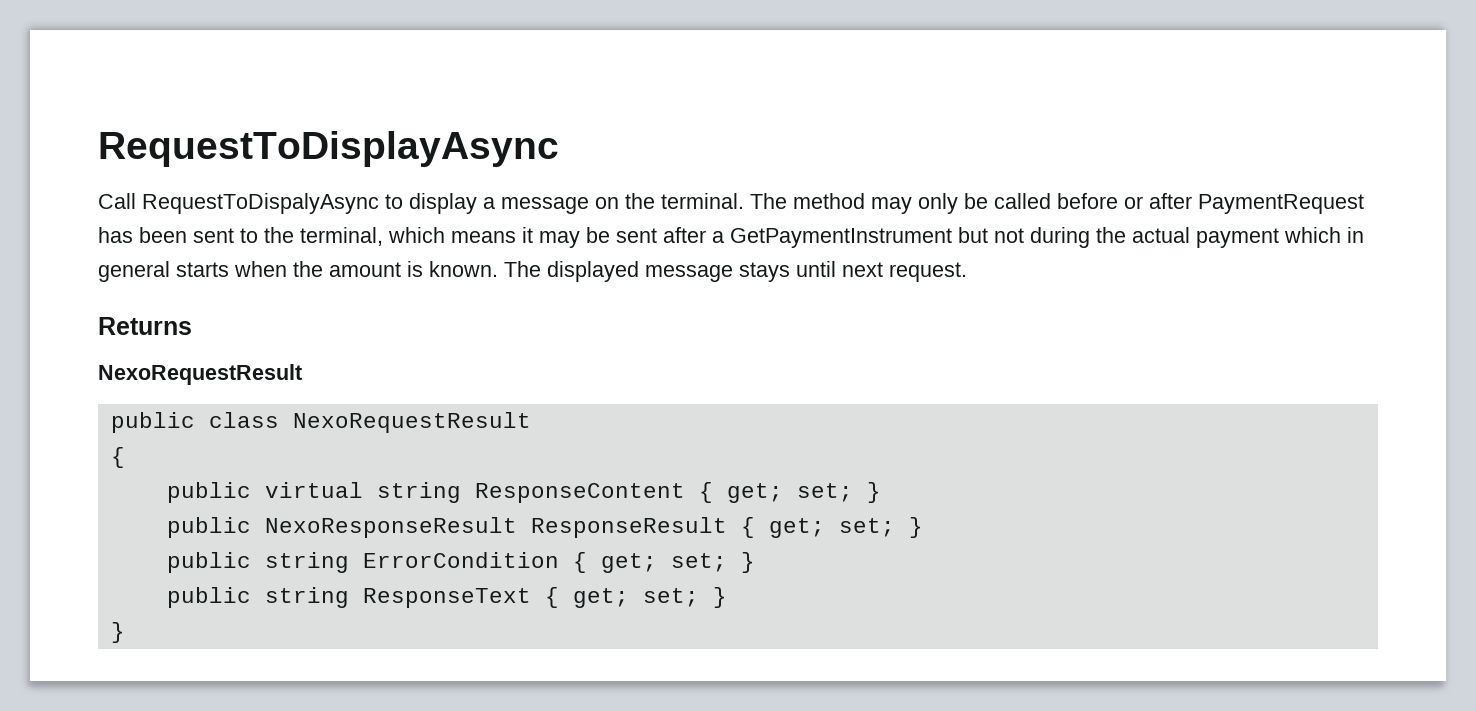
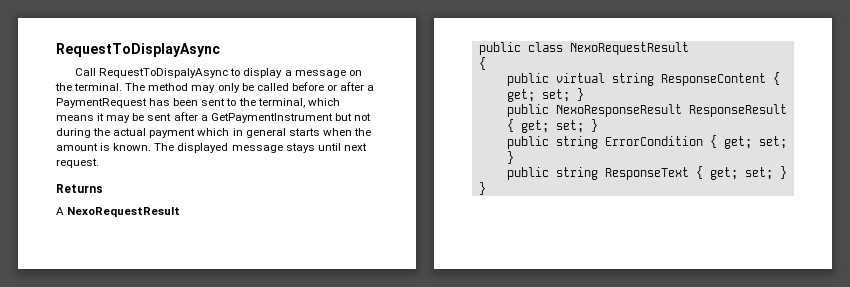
- The method may only be called before or after PaymentRequest has been sent to the terminal, which means it may be sent after a GetPaymentInstrument but not during the actual payment which in general starts when the amount is known.
+ The method may only be called before or after a PaymentRequest has been sent to the terminal, which means it may be sent after a GetPaymentInstrument but not during the actual payment which in general starts when the amount is known.
  Returns
- NexoRequestResult
+ A NexoRequestResult

